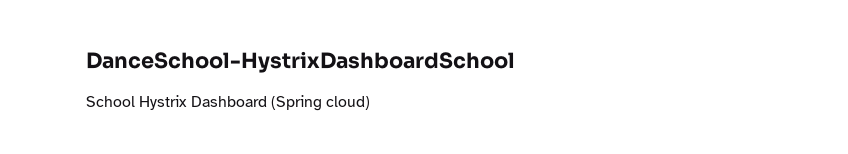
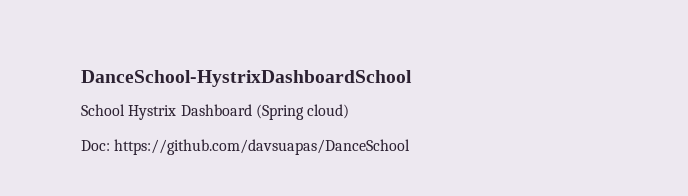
+ Doc: https://github.com/davsuapas/DanceSchool

